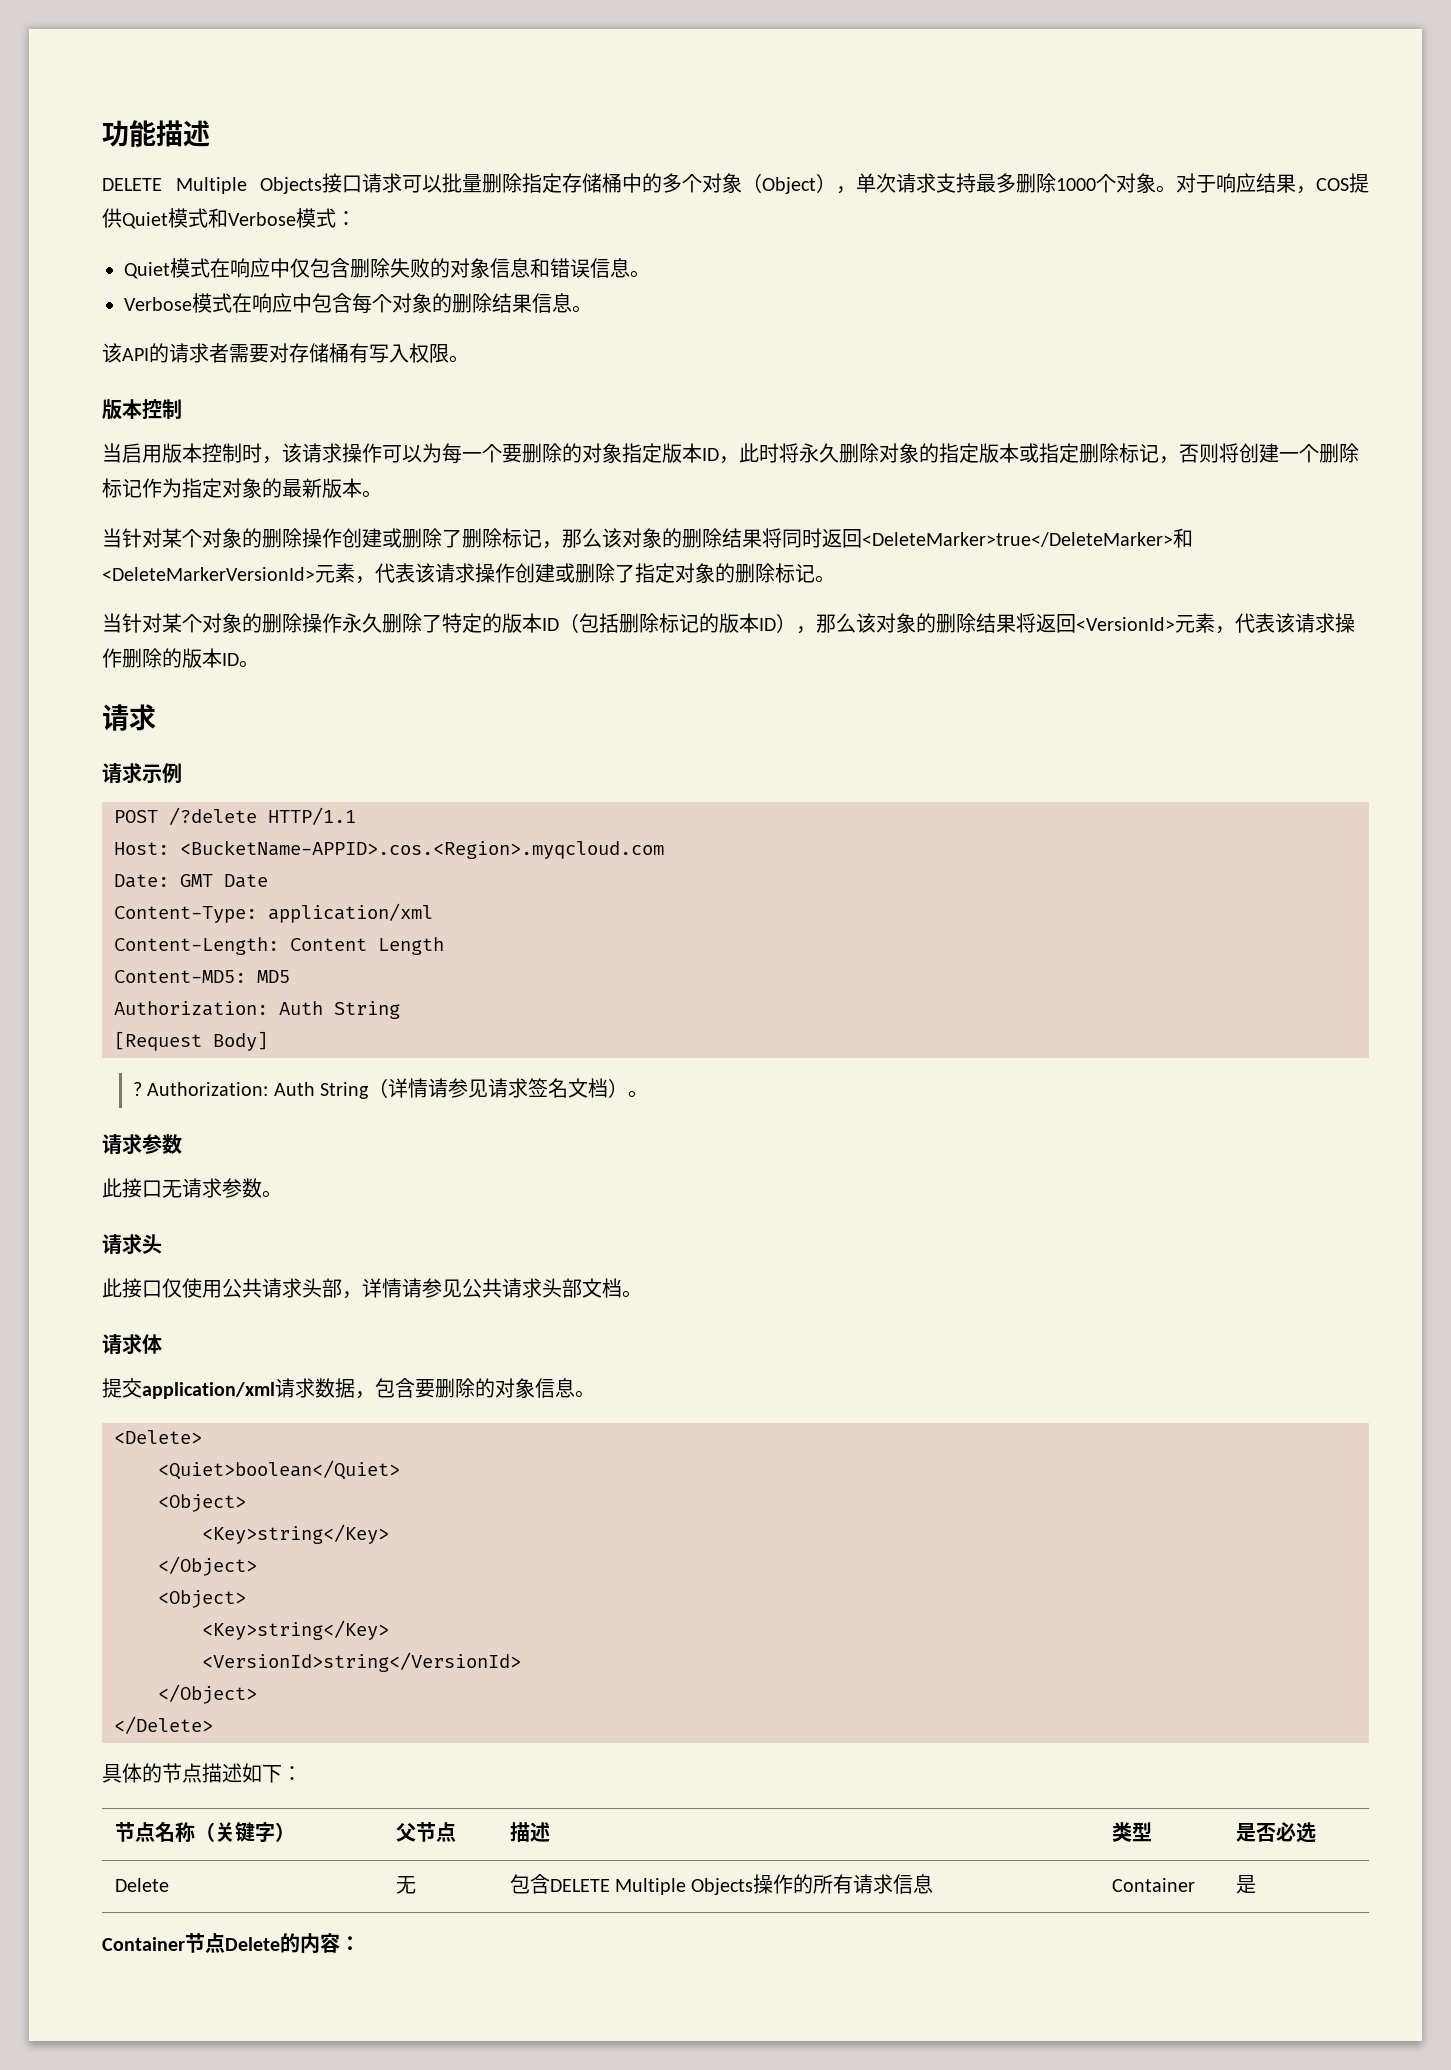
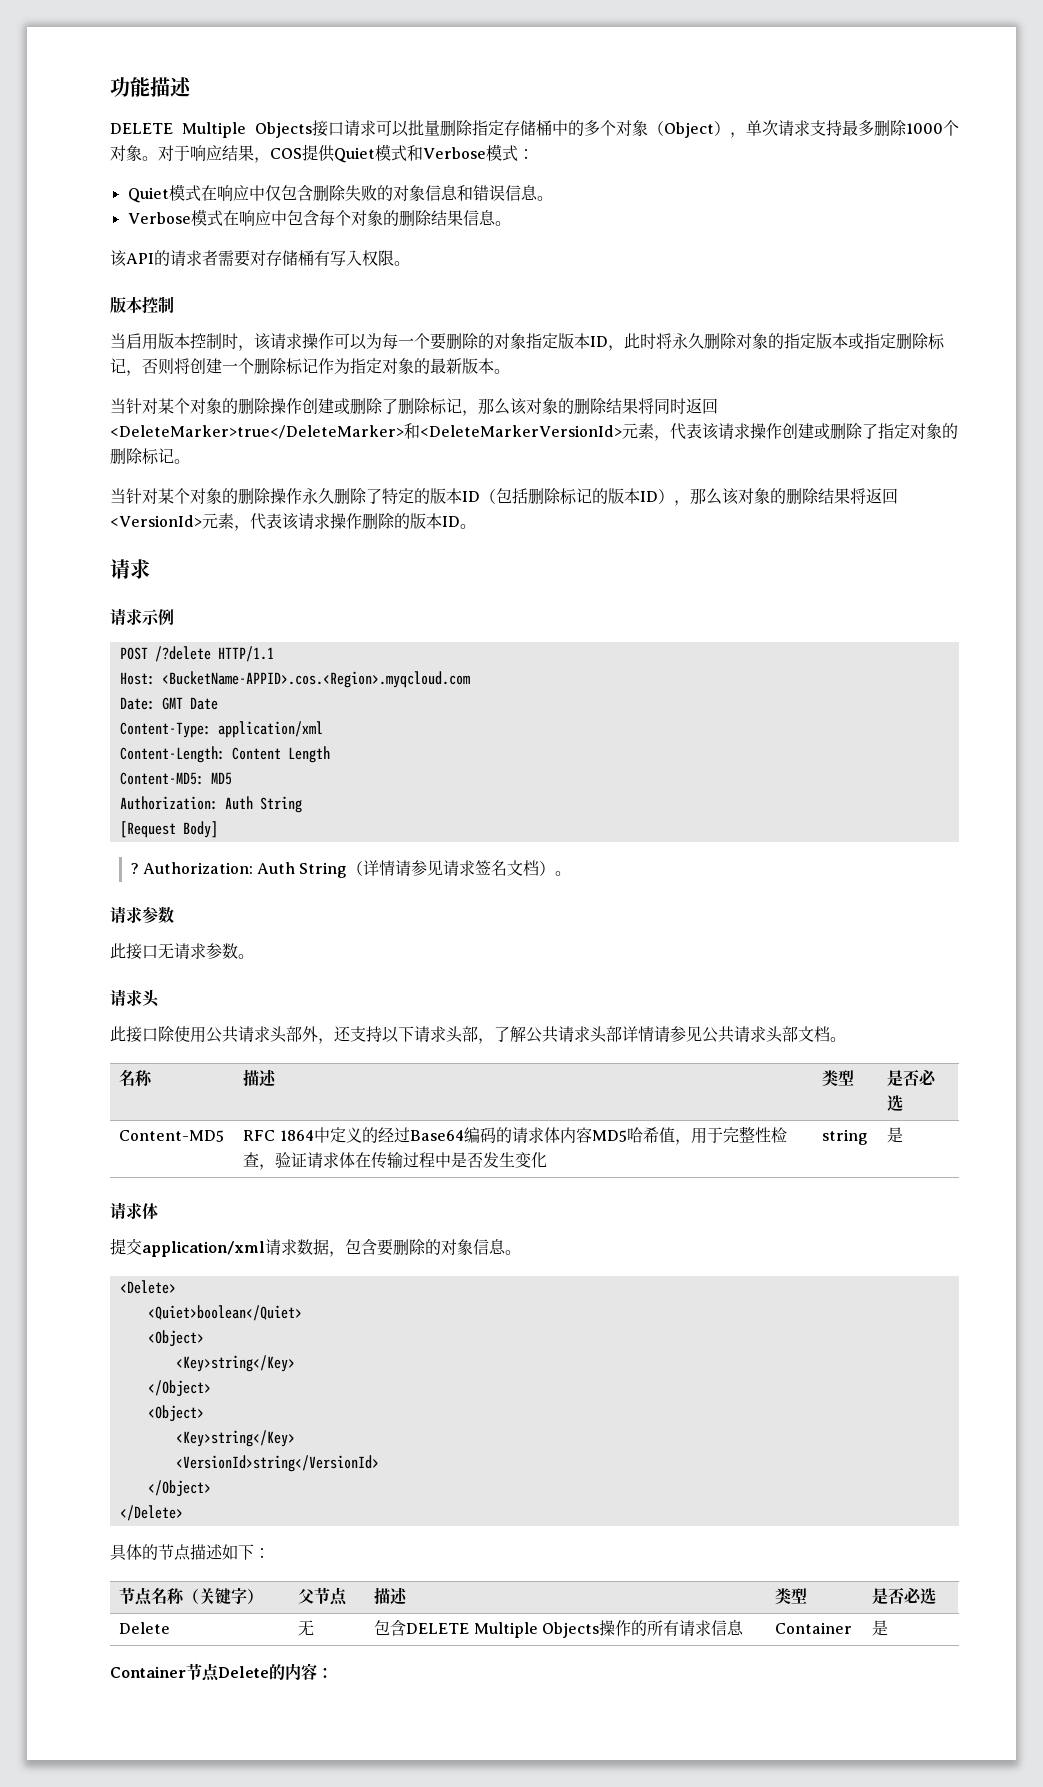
- 此接口仅使用公共请求头部，详情请参见公共请求头部文档。
+ 此接口除使用公共请求头部外，还支持以下请求头部，了解公共请求头部详情请参见公共请求头部文档。
+ 名称 | 描述 | 类型 | 是否必选
+ Content-MD5 | RFC 1864中定义的经过Base64编码的请求体内容MD5哈希值，用于完整性检查，验证请求体在传输过程中是否发生变化 | string | 是

